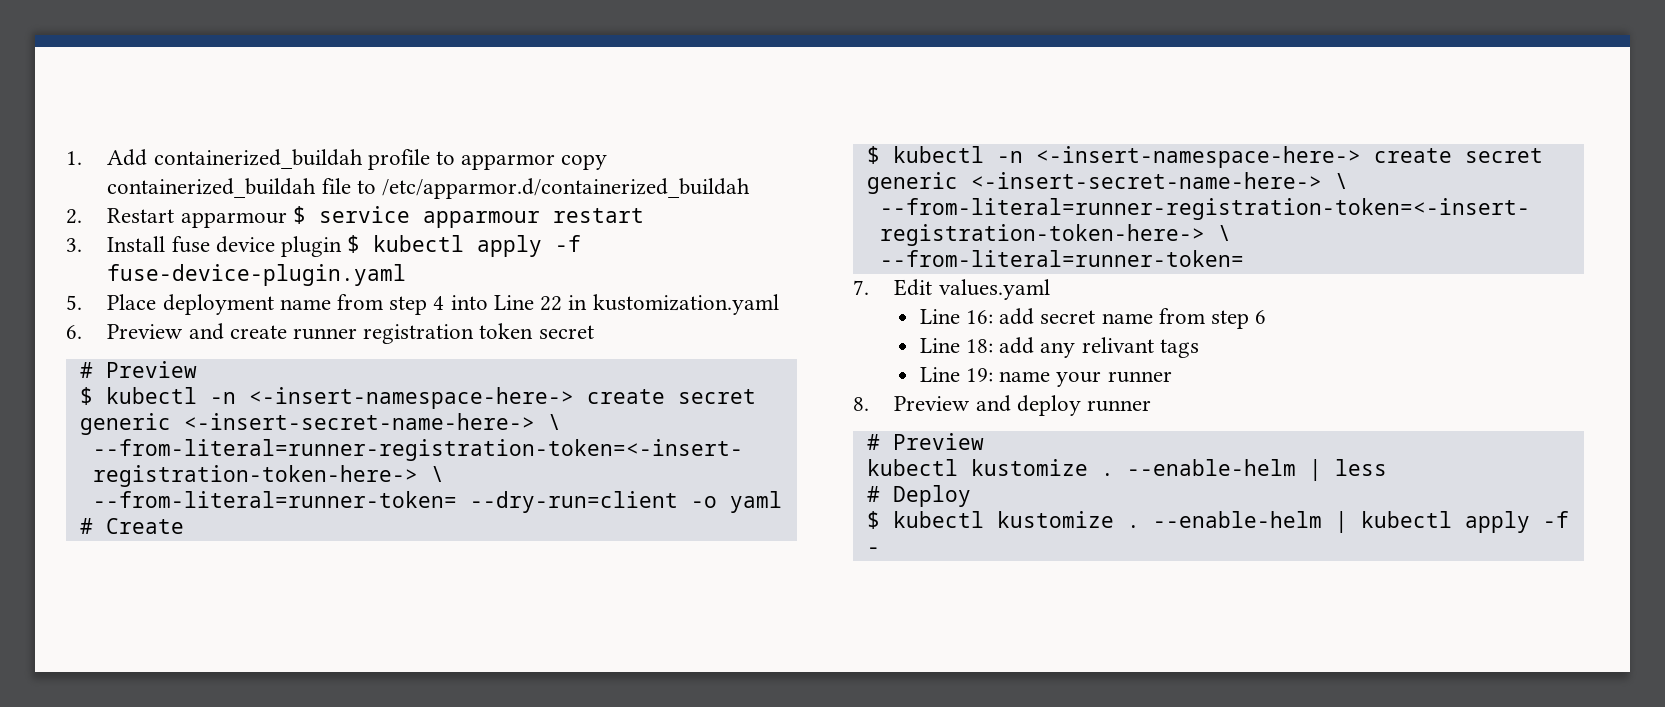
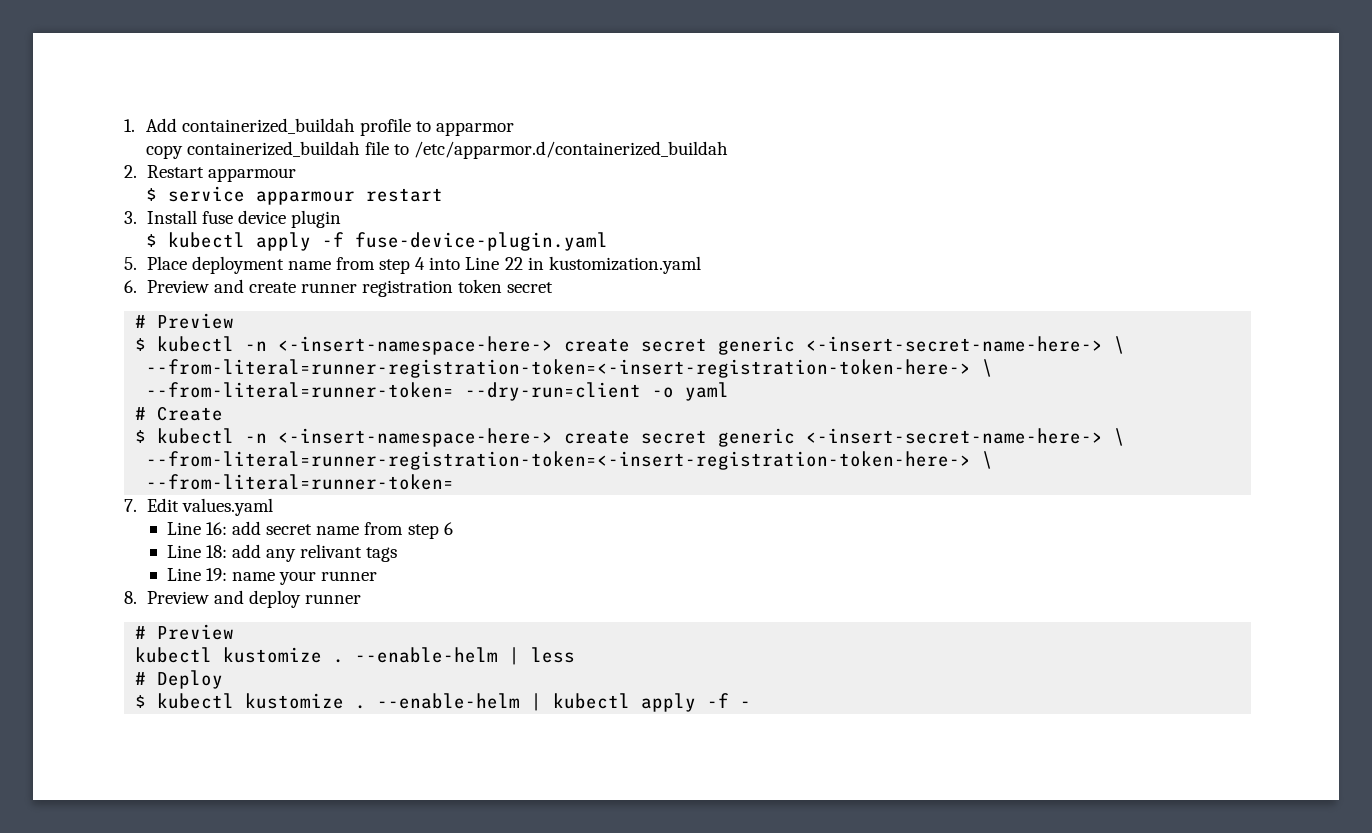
- 1. Add containerized_buildah profile to apparmor copy containerized_buildah file to /etc/apparmor.d/containerized_buildah
+ 1. Add containerized_buildah profile to apparmor
+ copy containerized_buildah file to /etc/apparmor.d/containerized_buildah
- 2. Restart apparmour $ service apparmour restart
+ 2. Restart apparmour
+ $ service apparmour restart
- 3. Install fuse device plugin $ kubectl apply -f fuse-device-plugin.yaml
+ 3. Install fuse device plugin
+ $ kubectl apply -f fuse-device-plugin.yaml

